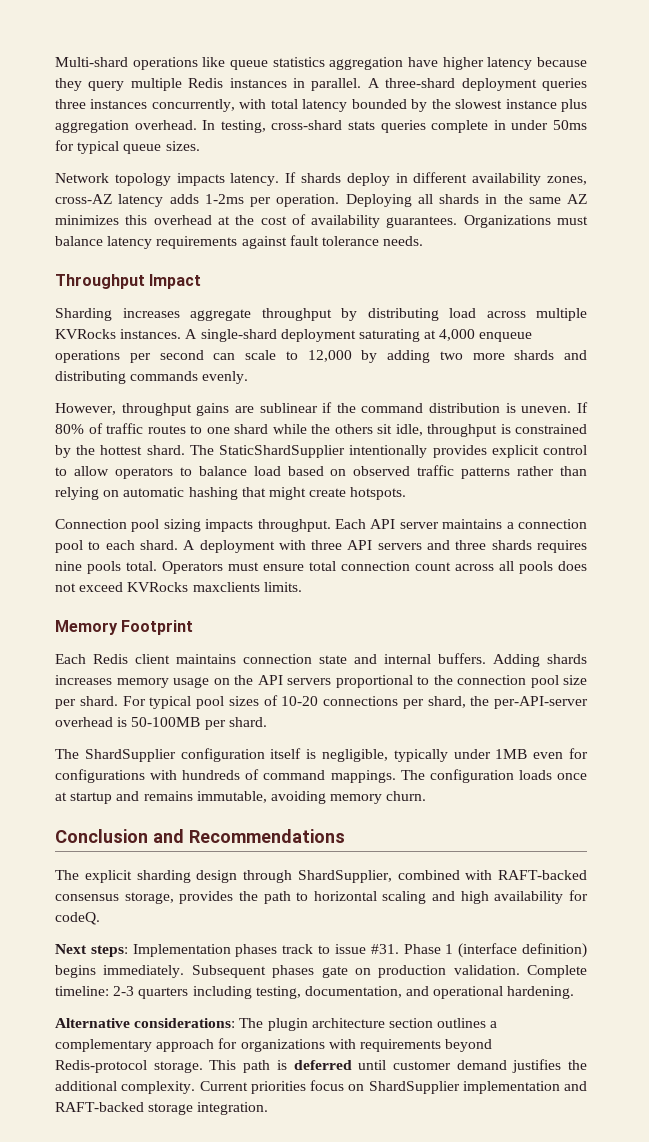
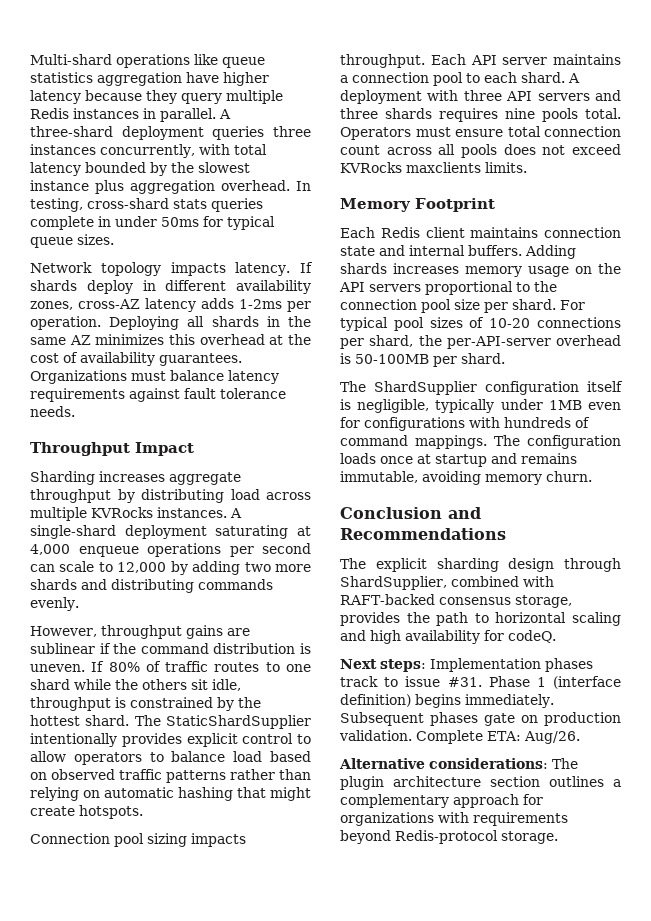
- Complete timeline: 2-3 quarters including testing, documentation, and operational hardening.
+ Complete ETA: Aug/26.
- This path is deferred until customer demand justifies the additional complexity. Current priorities focus on ShardSupplier implementation and RAFT-backed storage integration.

